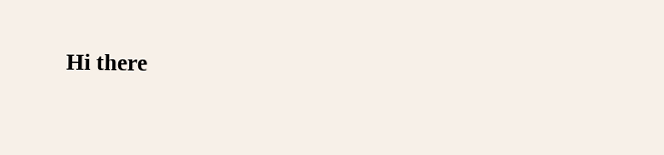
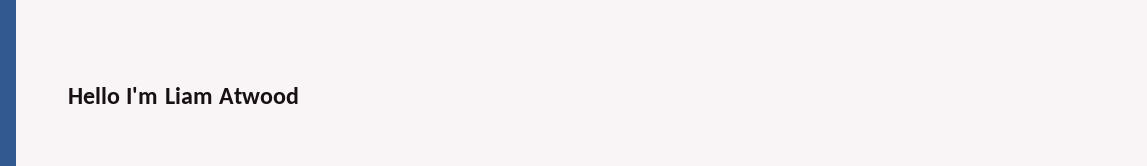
- Hi there
+ Hello I'm Liam Atwood

